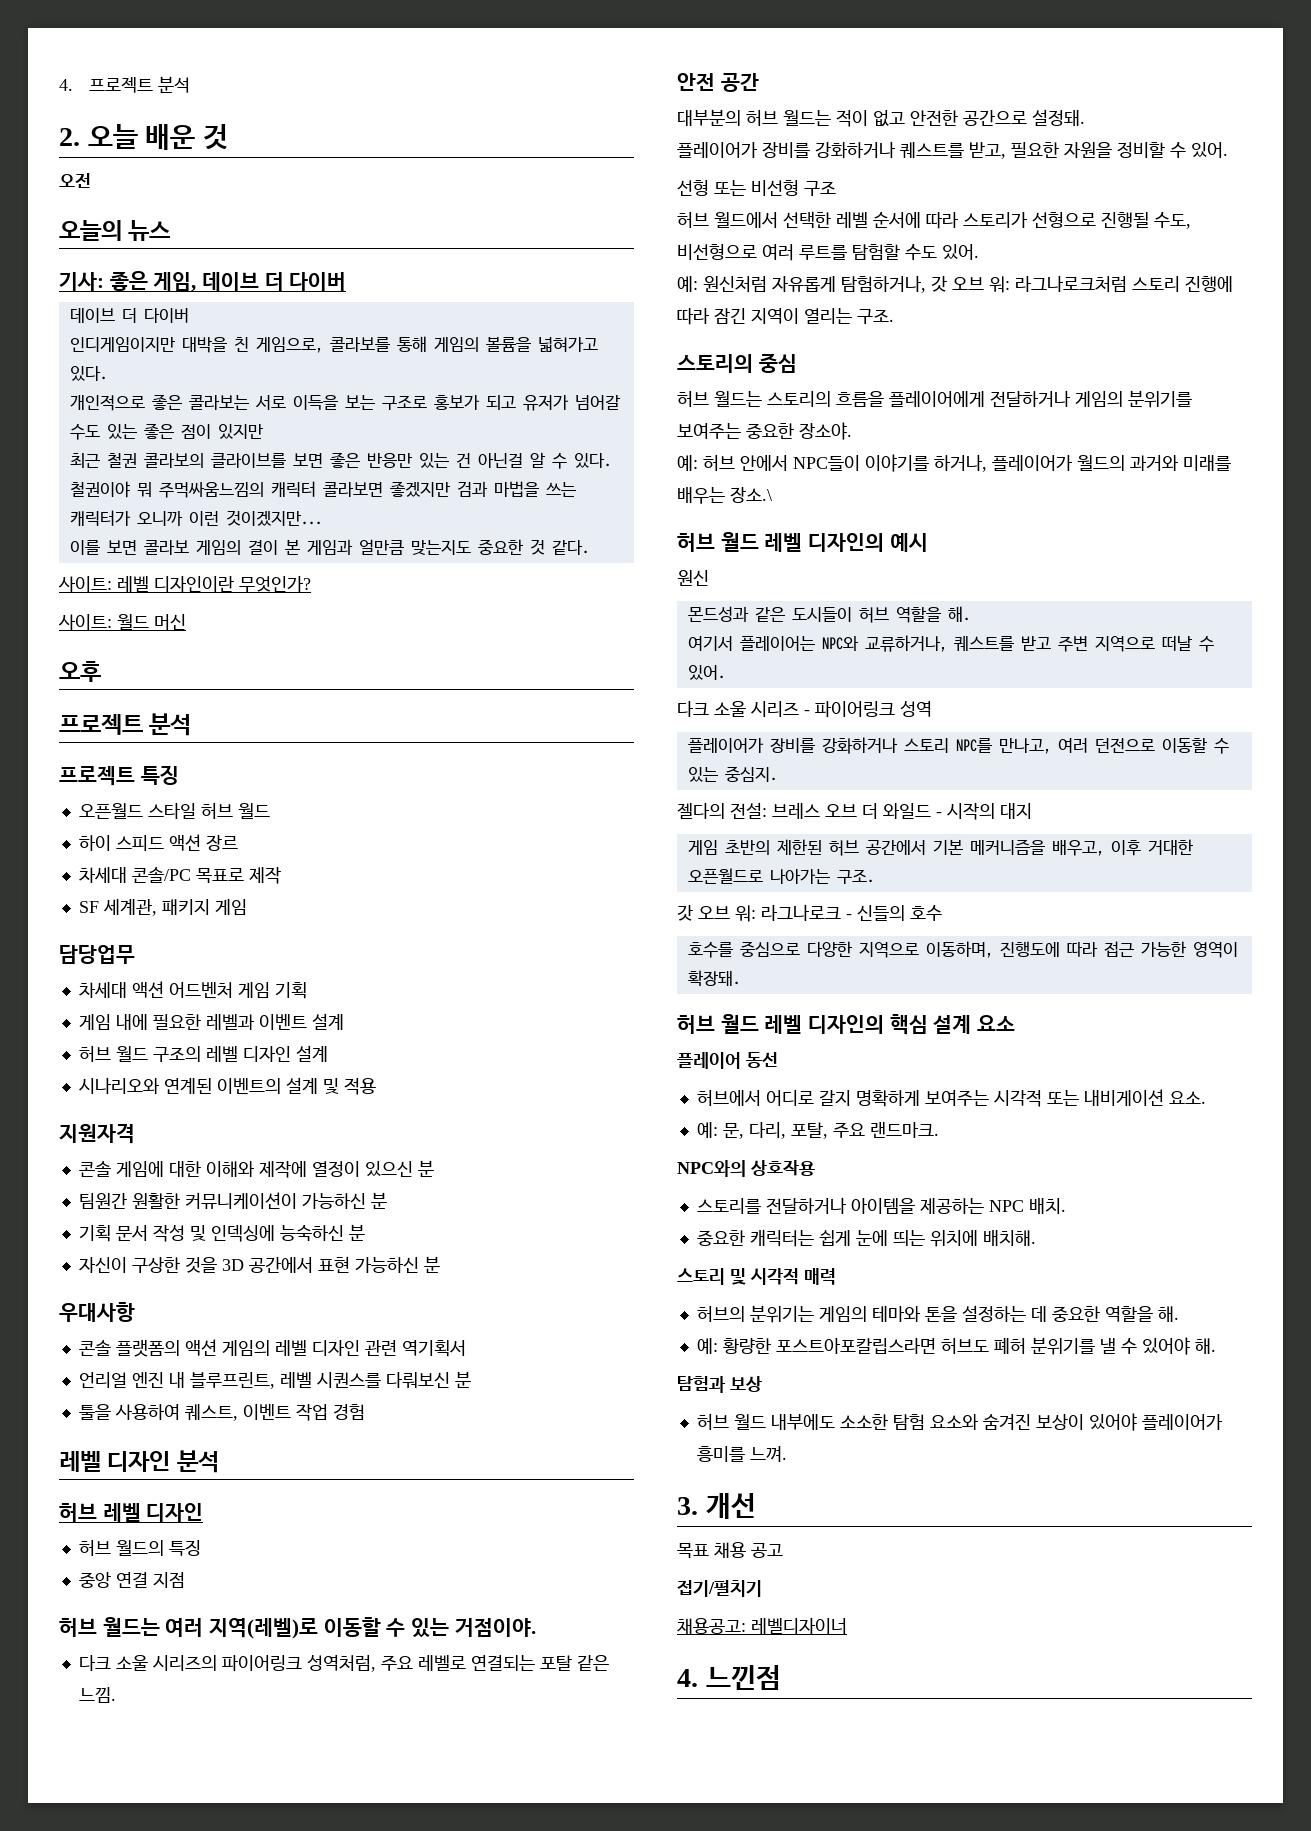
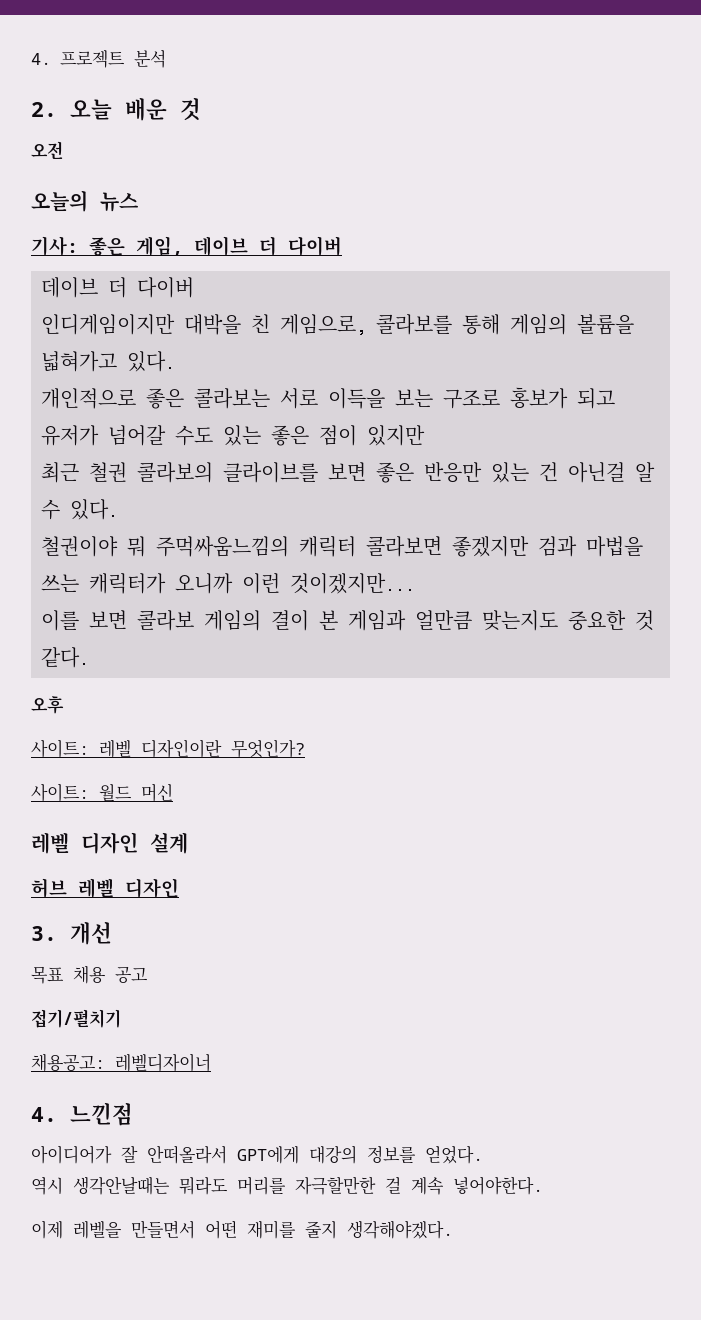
+ 오후
- 오후
- 프로젝트 분석
- 프로젝트 특징
- 오픈월드 스타일 허브 월드
- 하이 스피드 액션 장르
- 차세대 콘솔/PC 목표로 제작
- SF 세계관, 패키지 게임
- 담당업무
- 차세대 액션 어드벤처 게임 기획
- 게임 내에 필요한 레벨과 이벤트 설계
- 허브 월드 구조의 레벨 디자인 설계
- 시나리오와 연계된 이벤트의 설계 및 적용
- 지원자격
- 콘솔 게임에 대한 이해와 제작에 열정이 있으신 분
- 팀원간 원활한 커뮤니케이션이 가능하신 분
- 기획 문서 작성 및 인덱싱에 능숙하신 분
- 자신이 구상한 것을 3D 공간에서 표현 가능하신 분
- 우대사항
- 콘솔 플랫폼의 액션 게임의 레벨 디자인 관련 역기획서
- 언리얼 엔진 내 블루프린트, 레벨 시퀀스를 다뤄보신 분
- 툴을 사용하여 퀘스트, 이벤트 작업 경험
- 레벨 디자인 분석
+ 레벨 디자인 설계
  허브 레벨 디자인
- 허브 월드의 특징
- 중앙 연결 지점
- 허브 월드는 여러 지역(레벨)로 이동할 수 있는 거점이야.
- 다크 소울 시리즈의 파이어링크 성역처럼, 주요 레벨로 연결되는 포탈 같은 느낌.
- 안전 공간
- 대부분의 허브 월드는 적이 없고 안전한 공간으로 설정돼.
- 플레이어가 장비를 강화하거나 퀘스트를 받고, 필요한 자원을 정비할 수 있어.
- 선형 또는 비선형 구조
- 허브 월드에서 선택한 레벨 순서에 따라 스토리가 선형으로 진행될 수도, 비선형으로 여러 루트를 탐험할 수도 있어.
- 예: 원신처럼 자유롭게 탐험하거나, 갓 오브 워: 라그나로크처럼 스토리 진행에 따라 잠긴 지역이 열리는 구조.
- 스토리의 중심
- 허브 월드는 스토리의 흐름을 플레이어에게 전달하거나 게임의 분위기를 보여주는 중요한 장소야.
- 예: 허브 안에서 NPC들이 이야기를 하거나, 플레이어가 월드의 과거와 미래를 배우는 장소.\
- 허브 월드 레벨 디자인의 예시
- 원신
- 몬드성과 같은 도시들이 허브 역할을 해.
- 여기서 플레이어는 NPC와 교류하거나, 퀘스트를 받고 주변 지역으로 떠날 수 있어.
- 다크 소울 시리즈 - 파이어링크 성역
- 플레이어가 장비를 강화하거나 스토리 NPC를 만나고, 여러 던전으로 이동할 수 있는 중심지.
- 젤다의 전설: 브레스 오브 더 와일드 - 시작의 대지
- 게임 초반의 제한된 허브 공간에서 기본 메커니즘을 배우고, 이후 거대한 오픈월드로 나아가는 구조.
- 갓 오브 워: 라그나로크 - 신들의 호수
- 호수를 중심으로 다양한 지역으로 이동하며, 진행도에 따라 접근 가능한 영역이 확장돼.
- 허브 월드 레벨 디자인의 핵심 설계 요소
- 플레이어 동선
- 허브에서 어디로 갈지 명확하게 보여주는 시각적 또는 내비게이션 요소.
- 예: 문, 다리, 포탈, 주요 랜드마크.
- NPC와의 상호작용
- 스토리를 전달하거나 아이템을 제공하는 NPC 배치.
- 중요한 캐릭터는 쉽게 눈에 띄는 위치에 배치해.
- 스토리 및 시각적 매력
- 허브의 분위기는 게임의 테마와 톤을 설정하는 데 중요한 역할을 해.
- 예: 황량한 포스트아포칼립스라면 허브도 폐허 분위기를 낼 수 있어야 해.
- 탐험과 보상
- 허브 월드 내부에도 소소한 탐험 요소와 숨겨진 보상이 있어야 플레이어가 흥미를 느껴.
+ 아이디어가 잘 안떠올라서 GPT에게 대강의 정보를 얻었다.
+ 역시 생각안날때는 뭐라도 머리를 자극할만한 걸 계속 넣어야한다.
+ 이제 레벨을 만들면서 어떤 재미를 줄지 생각해야겠다.

